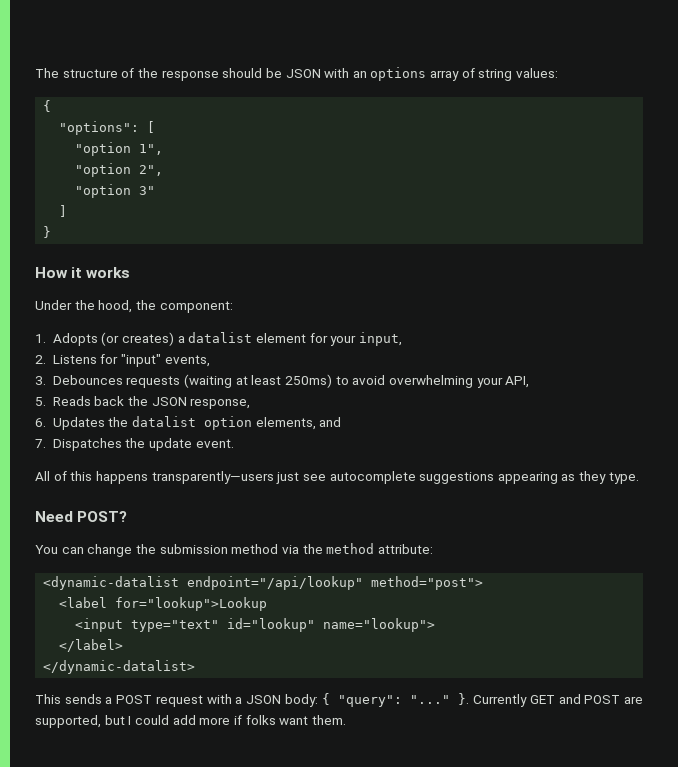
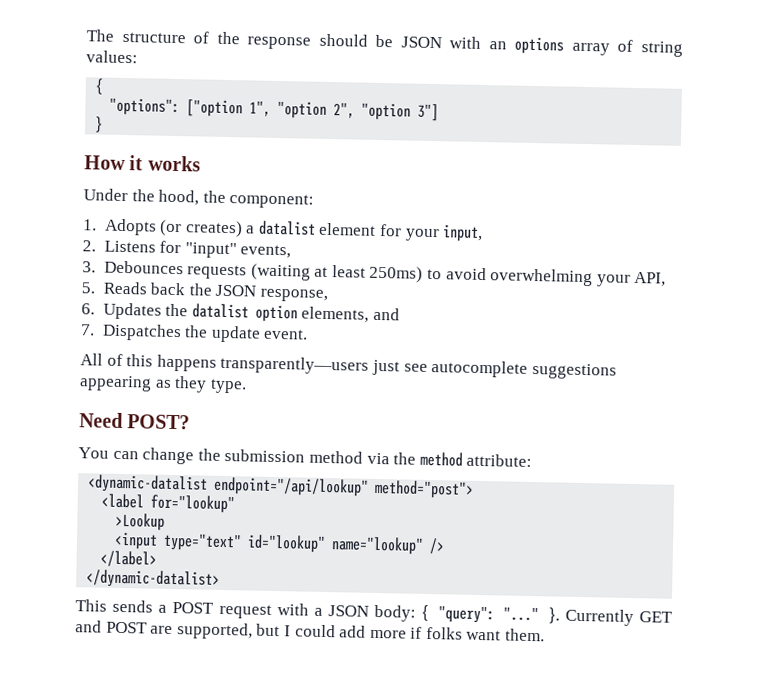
- "options": [
- "option 1",
- "option 2",
- "option 3"
- ]
+ "options": ["option 1", "option 2", "option 3"]
- <label for="lookup">Lookup
+ <label for="lookup"
+ >Lookup
- <input type="text" id="lookup" name="lookup">
+ <input type="text" id="lookup" name="lookup" />

